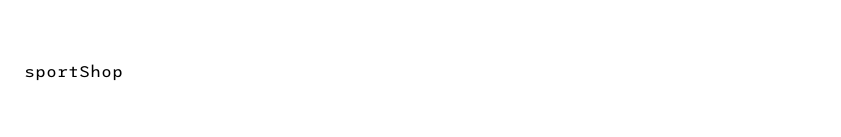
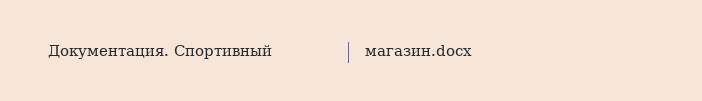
- sportShop
+ Документация. Спортивный магазин.docx

